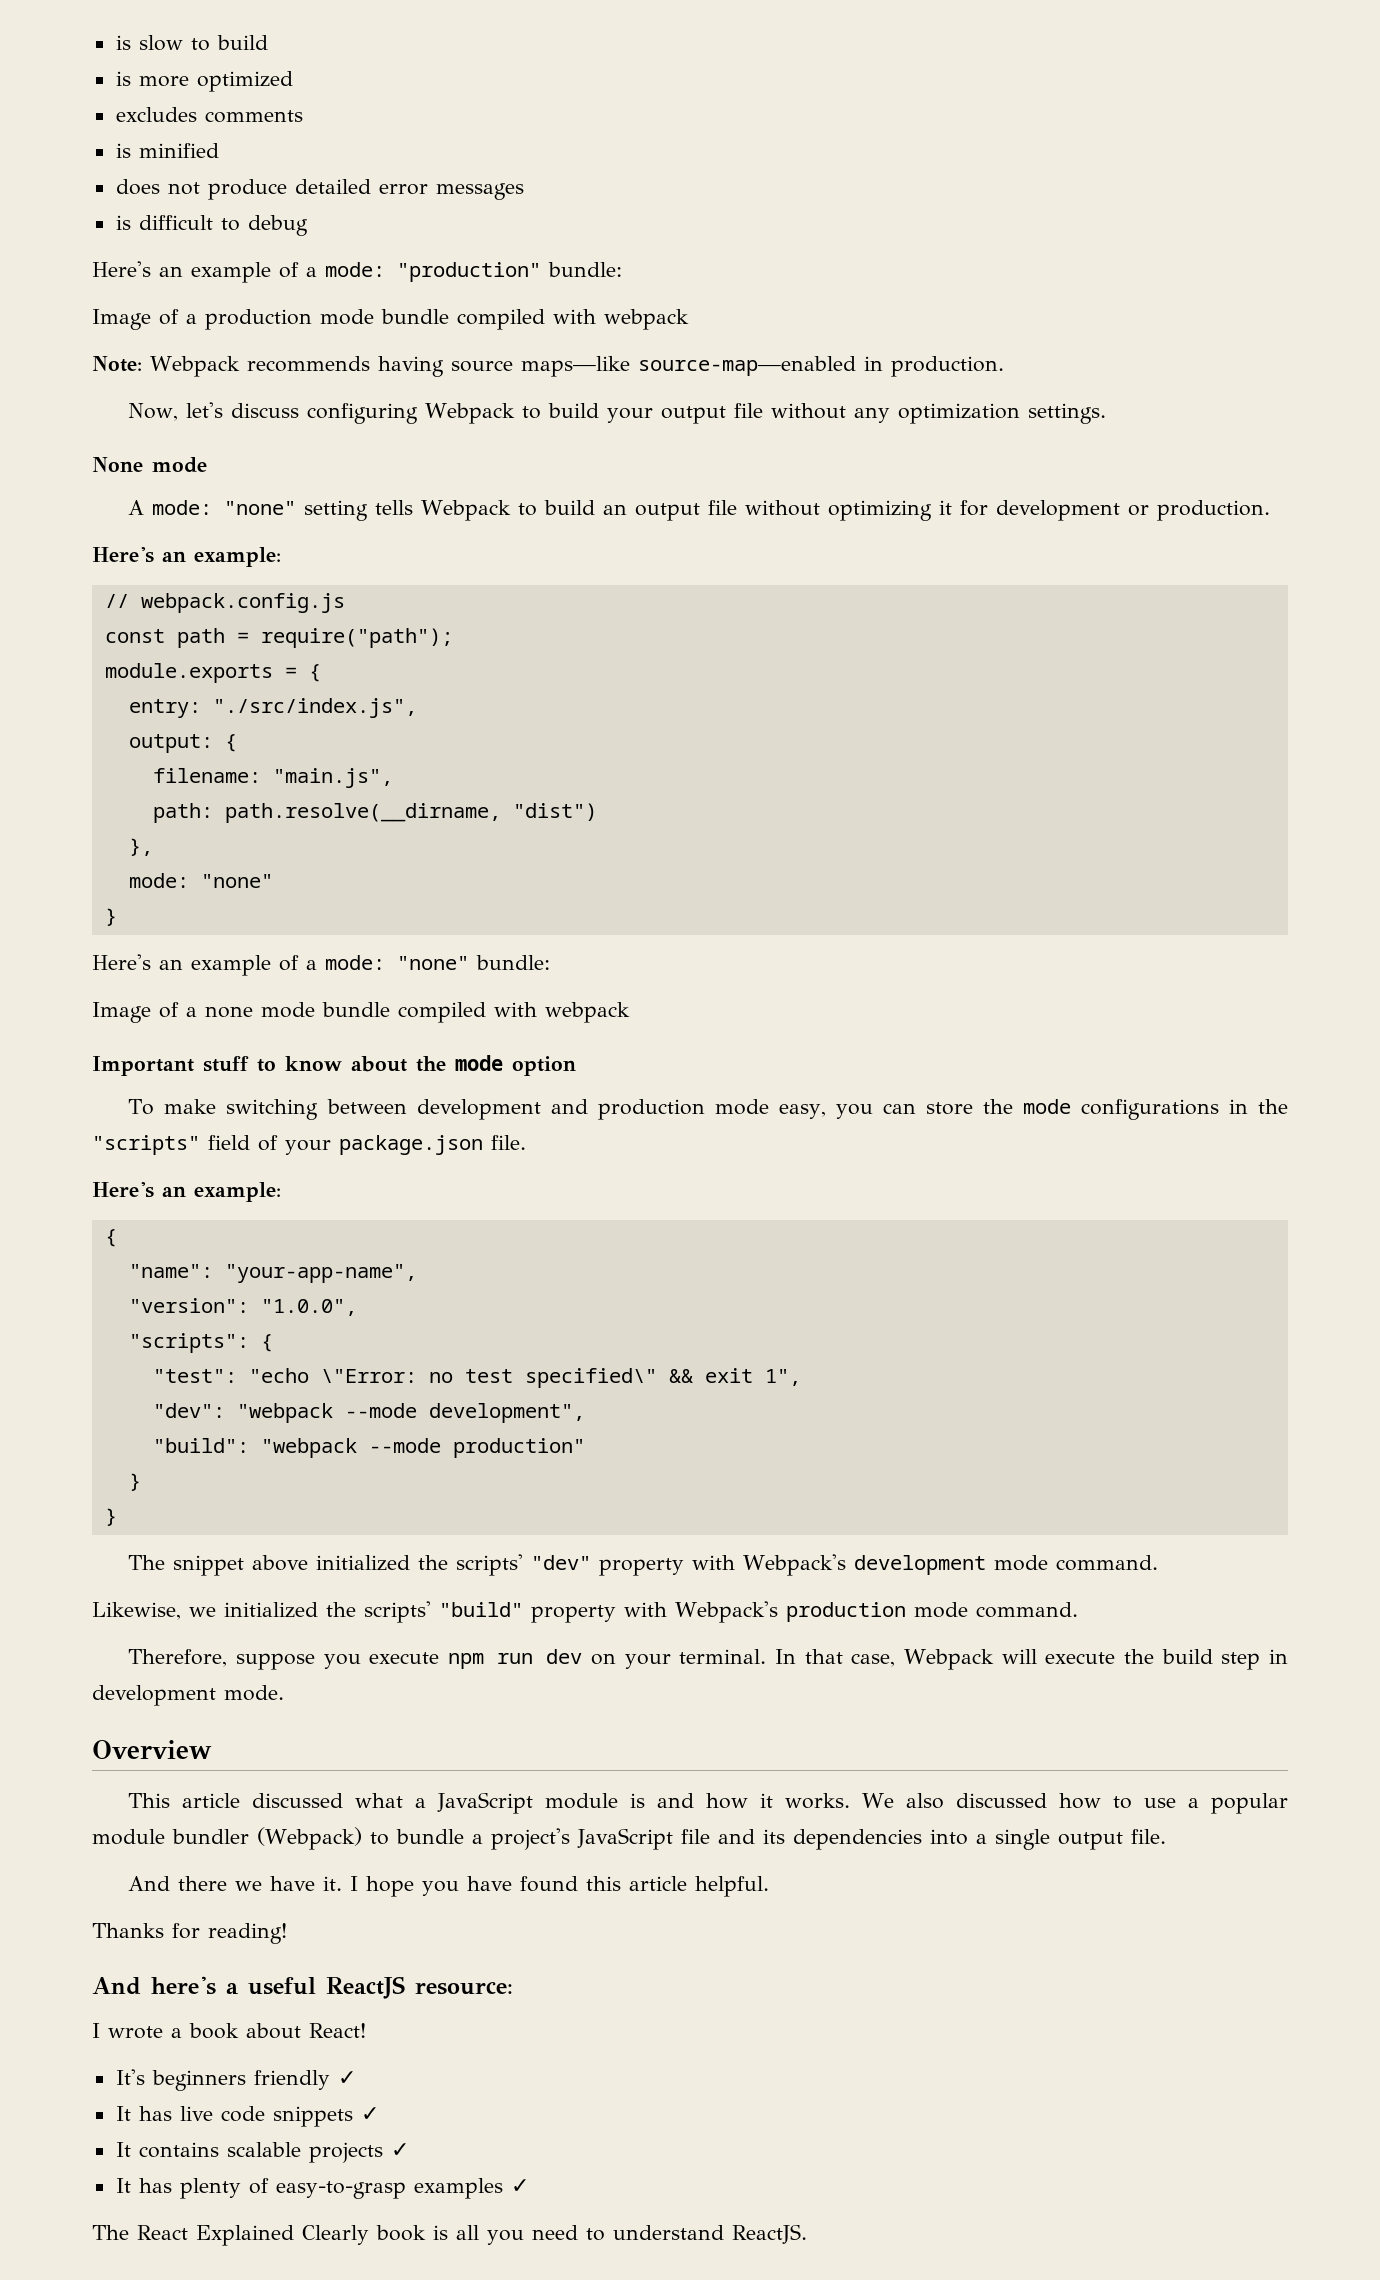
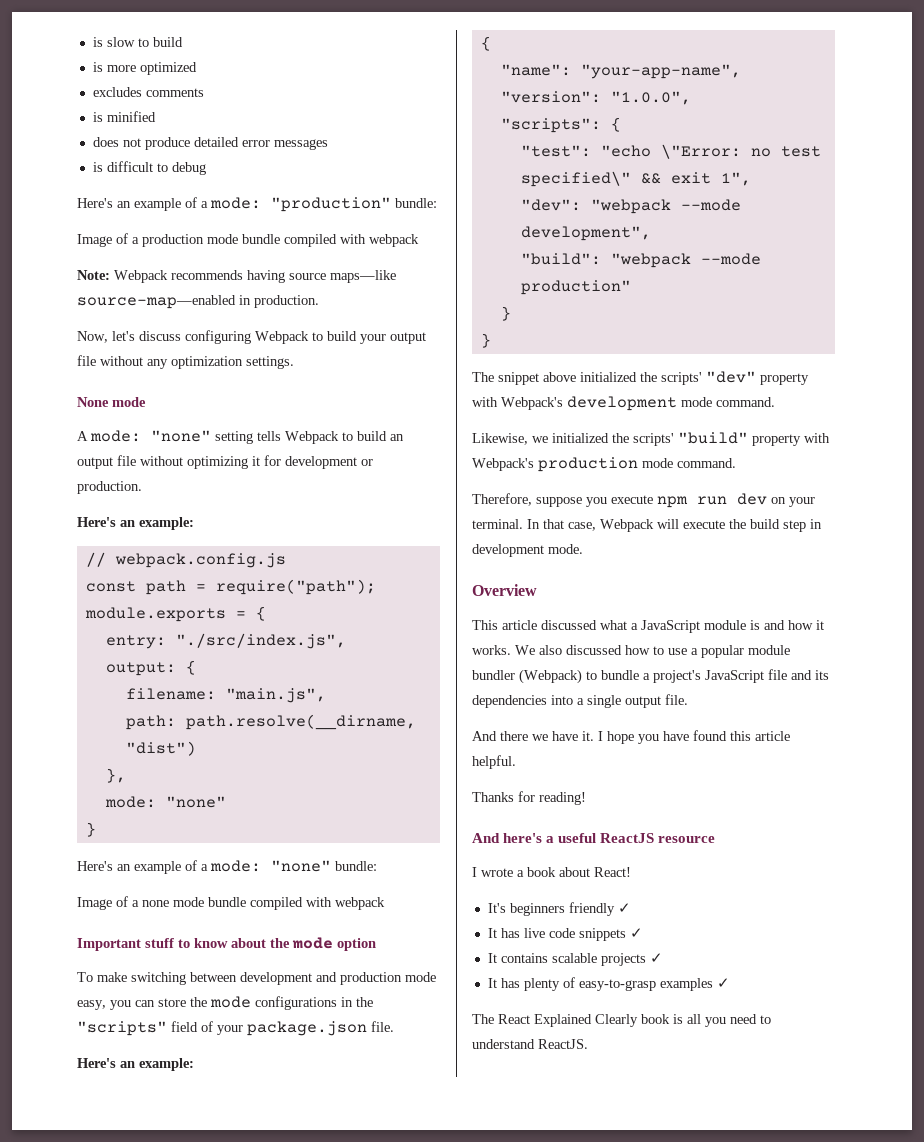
- And here's a useful ReactJS resource:
+ And here's a useful ReactJS resource

